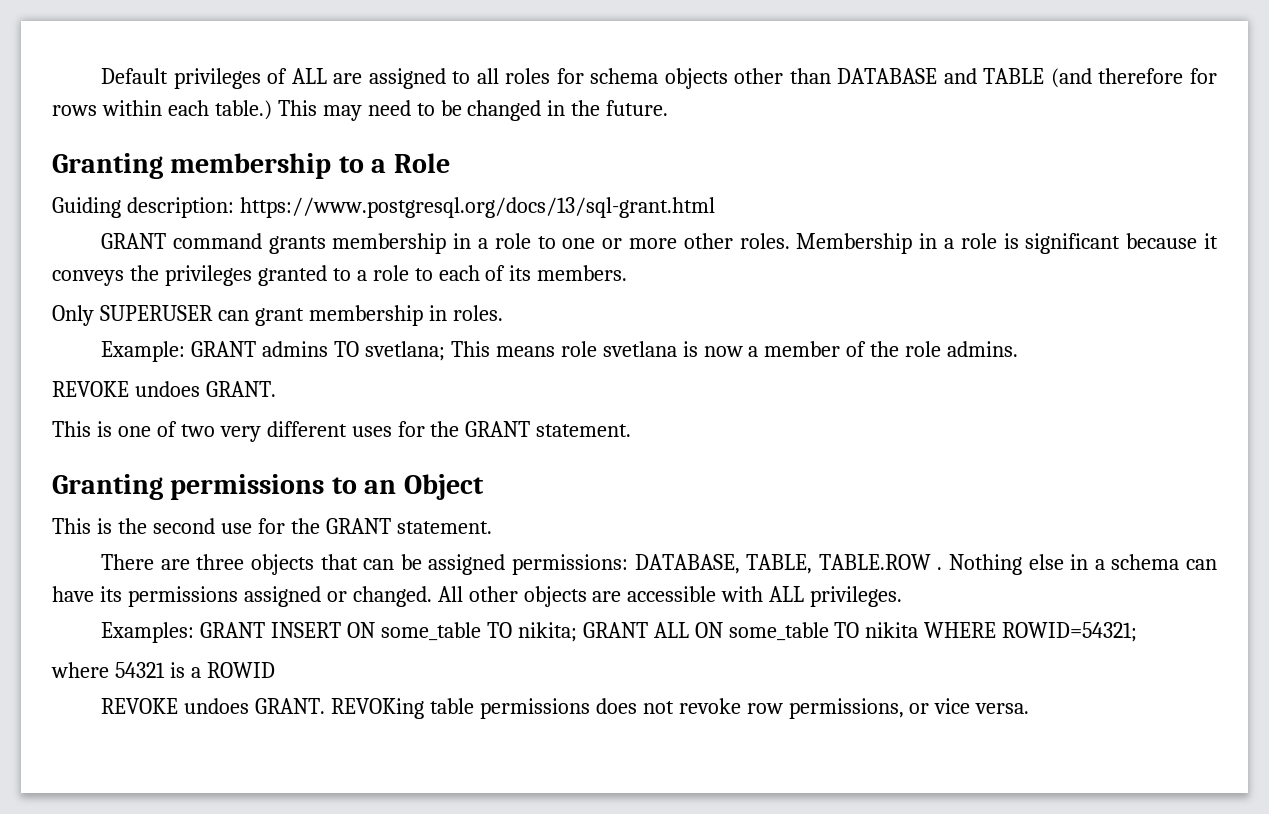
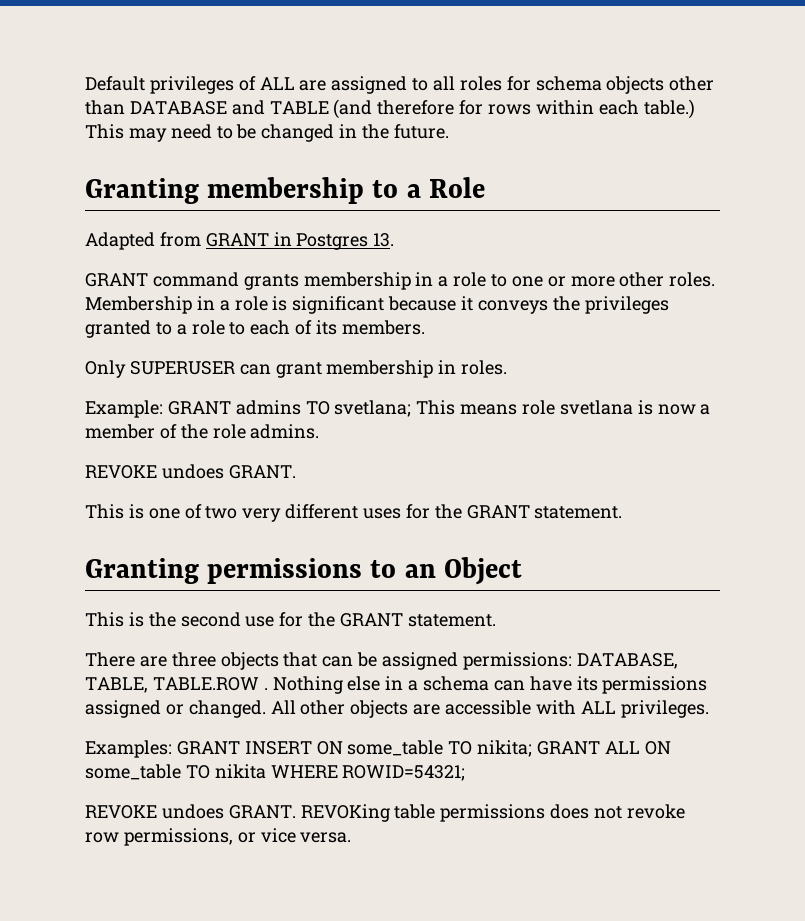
- Guiding description: https://www.postgresql.org/docs/13/sql-grant.html
+ Adapted from GRANT in Postgres 13.
- where 54321 is a ROWID

